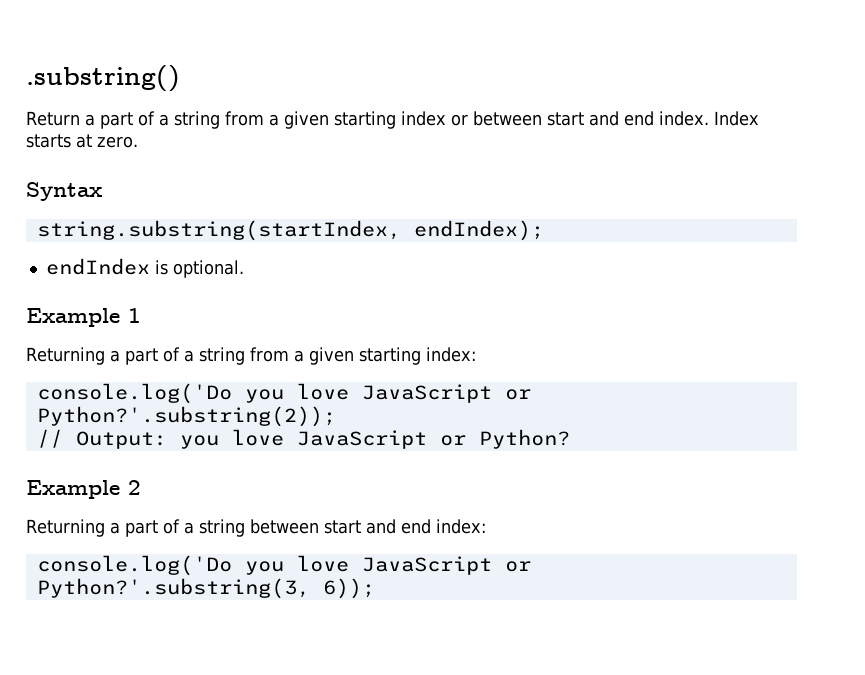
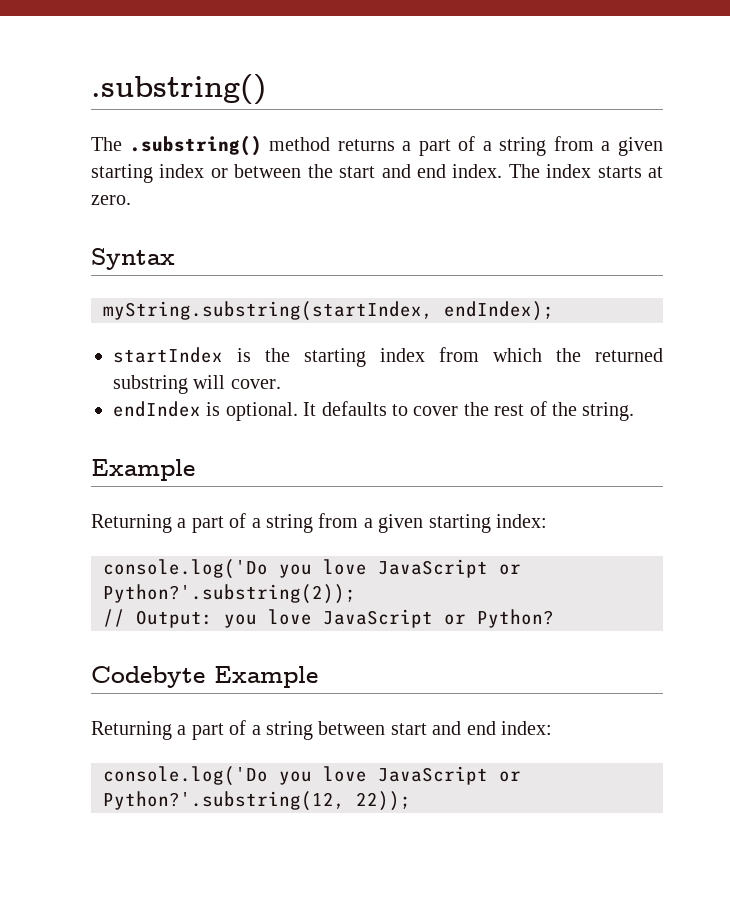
- Return a part of a string from a given starting index or between start and end index.
+ The .substring() method returns a part of a string from a given starting index or between the start and end index.
- Index starts at zero.
+ The index starts at zero.
- string.substring(startIndex, endIndex);
+ myString.substring(startIndex, endIndex);
- endIndex is optional.
- Example 1
+ startIndex is the starting index from which the returned substring will cover.
+ endIndex is optional. It defaults to cover the rest of the string.
+ Example
- Example 2
+ Codebyte Example
- console.log('Do you love JavaScript or Python?'.substring(3, 6));
+ console.log('Do you love JavaScript or Python?'.substring(12, 22));

